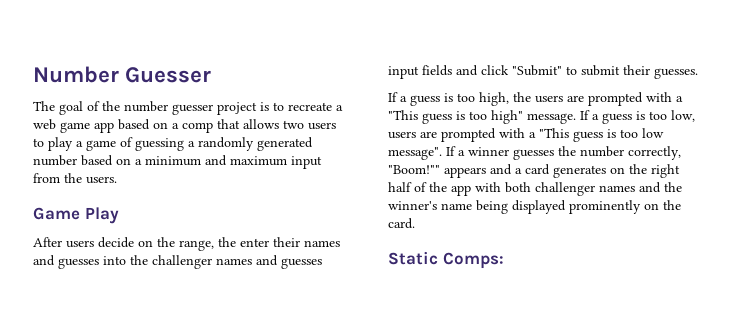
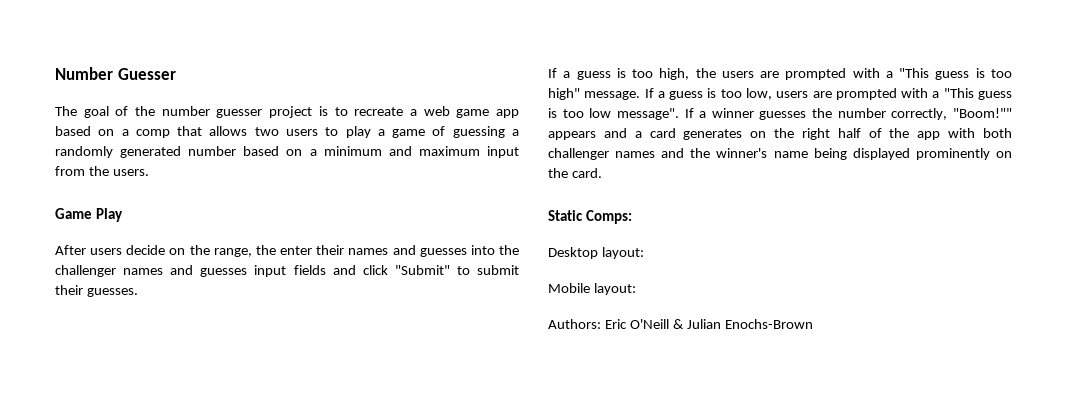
+ Desktop layout:
+ Mobile layout:
+ Authors: Eric O'Neill & Julian Enochs-Brown

